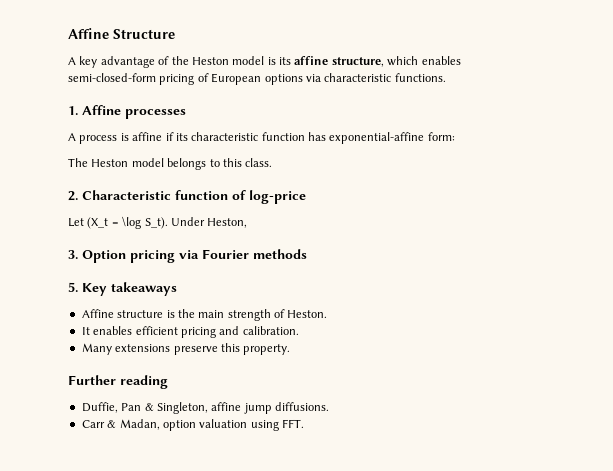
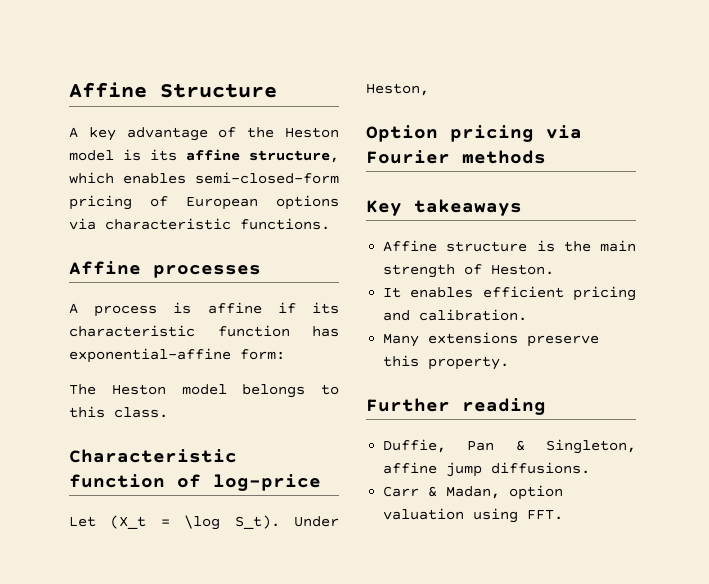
- 1. Affine processes
+ Affine processes
- 2. Characteristic function of log-price
+ Characteristic function of log-price
- 3. Option pricing via Fourier methods
+ Option pricing via Fourier methods
- 5. Key takeaways
+ Key takeaways

